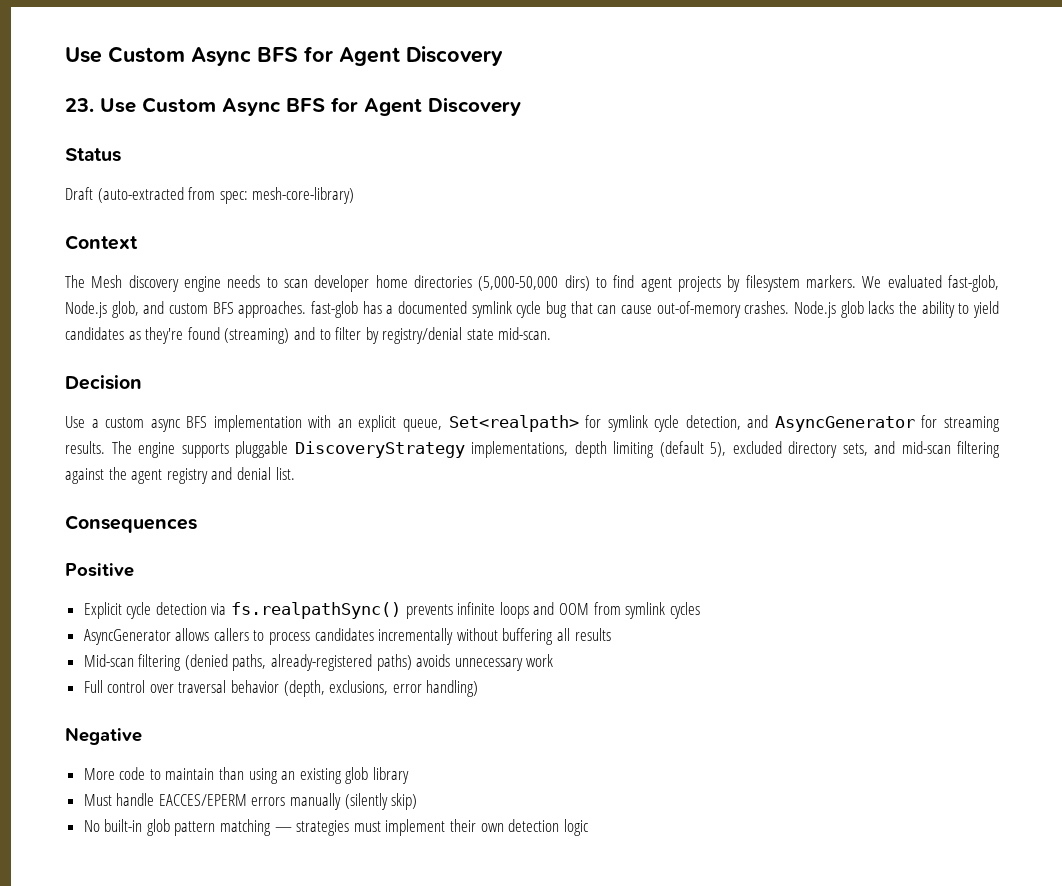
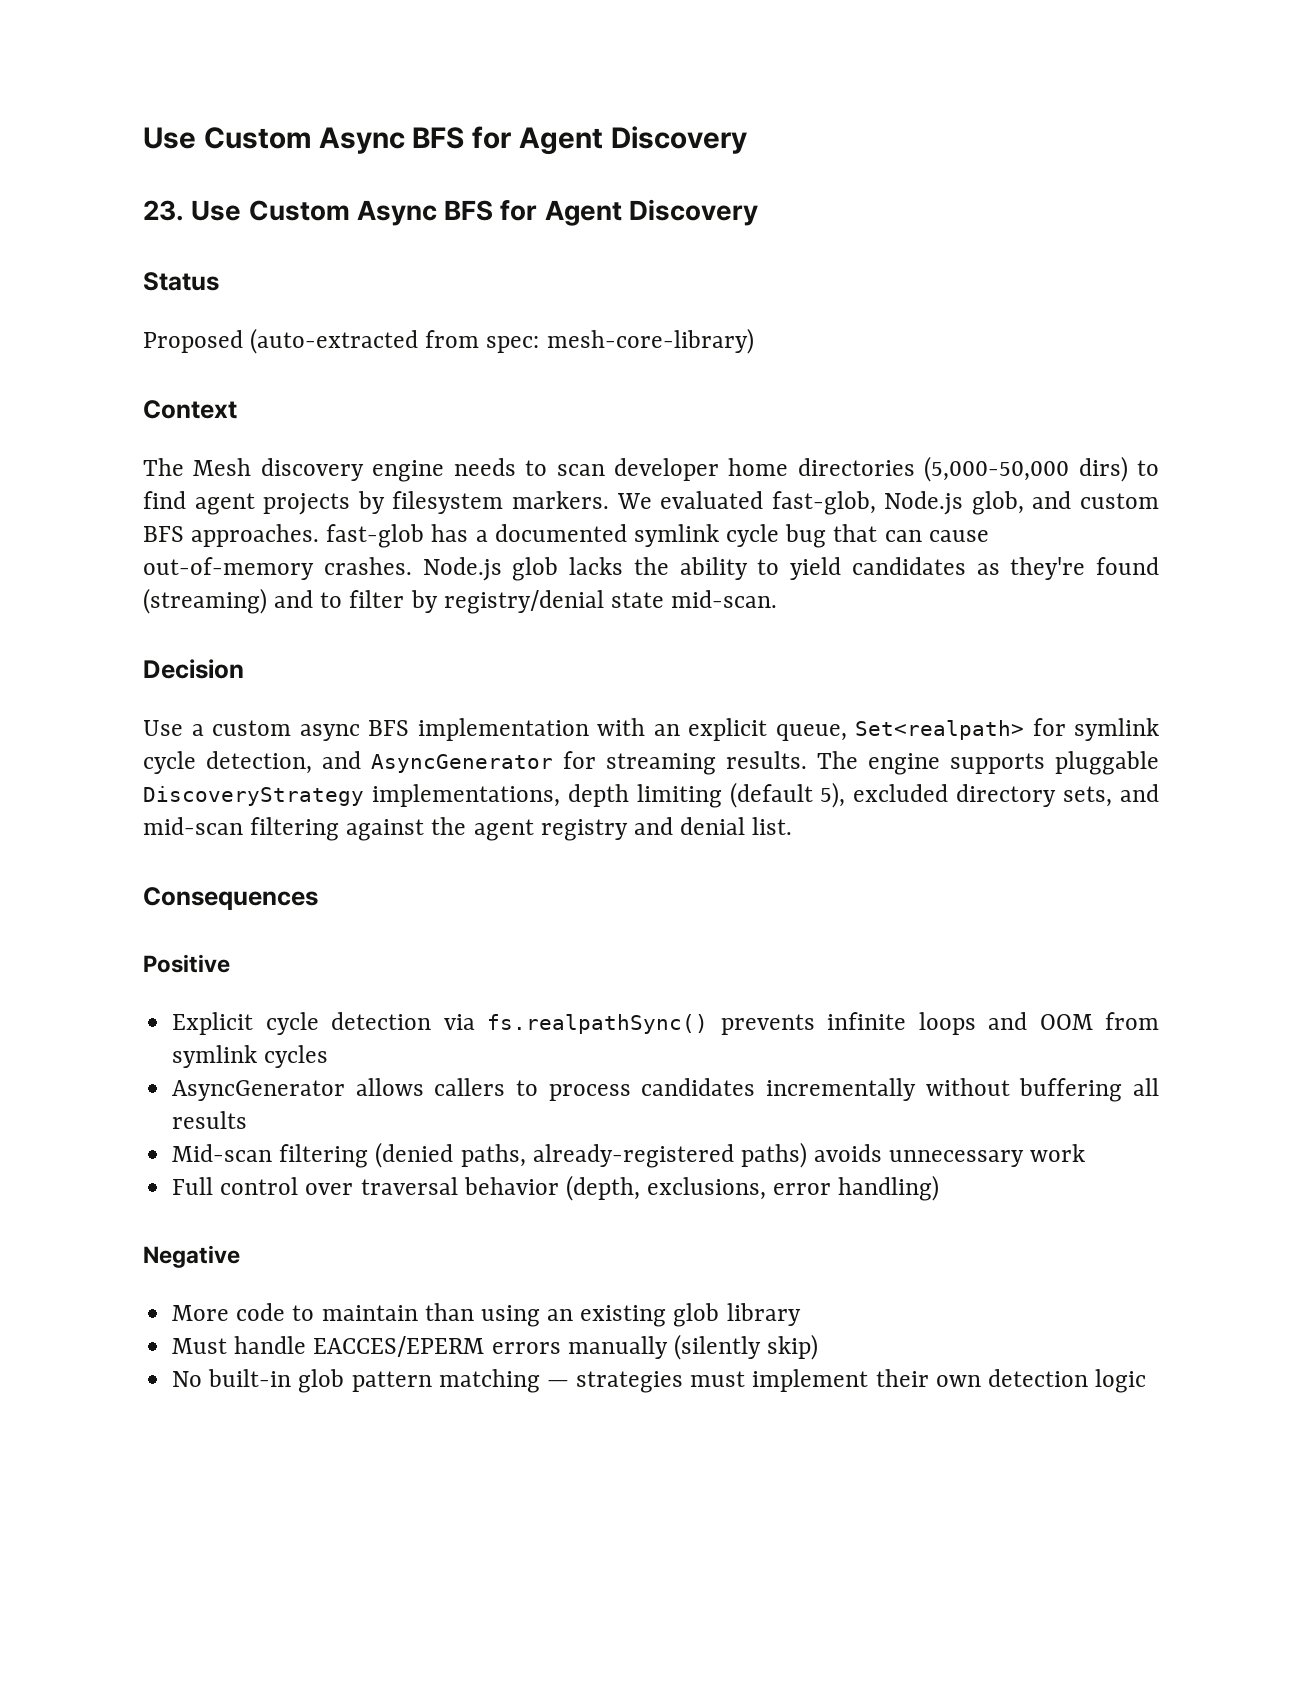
- Draft (auto-extracted from spec: mesh-core-library)
+ Proposed (auto-extracted from spec: mesh-core-library)

